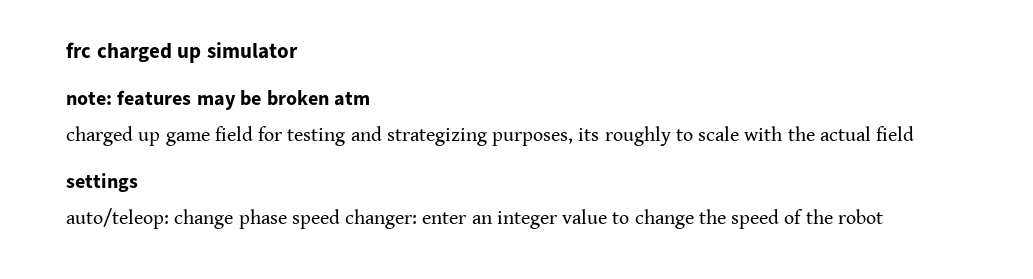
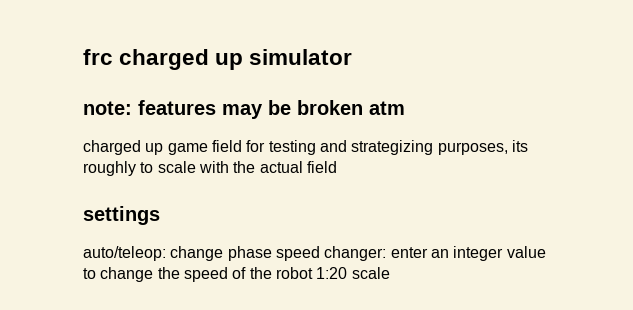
- auto/teleop: change phase speed changer: enter an integer value to change the speed of the robot
+ auto/teleop: change phase speed changer: enter an integer value to change the speed of the robot 1:20 scale

